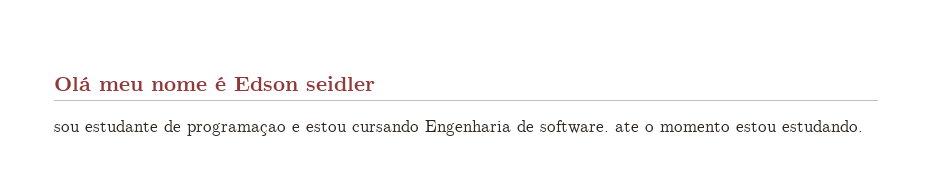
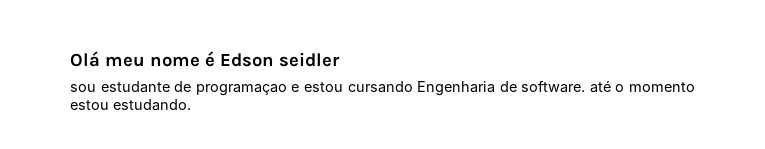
- sou estudante de programaçao e estou cursando Engenharia de software. ate o momento estou estudando.
+ sou estudante de programaçao e estou cursando Engenharia de software. até o momento estou estudando.

